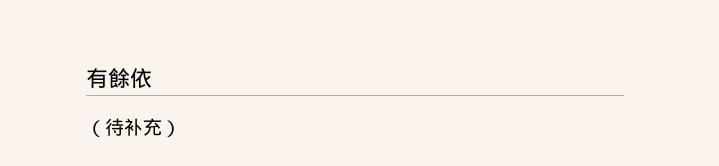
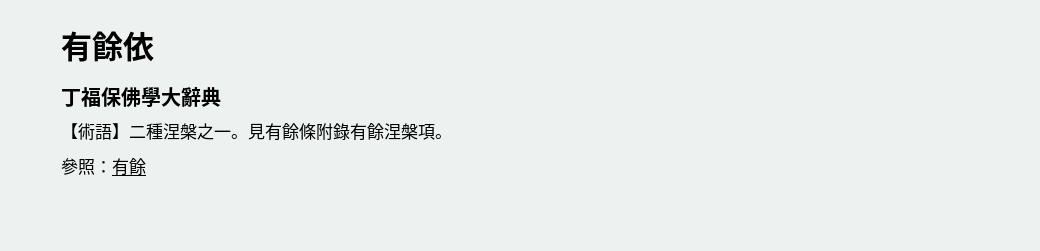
- （待补充）
+ 丁福保佛學大辭典
+ 【術語】二種涅槃之一。見有餘條附錄有餘涅槃項。
+ 參照：有餘

